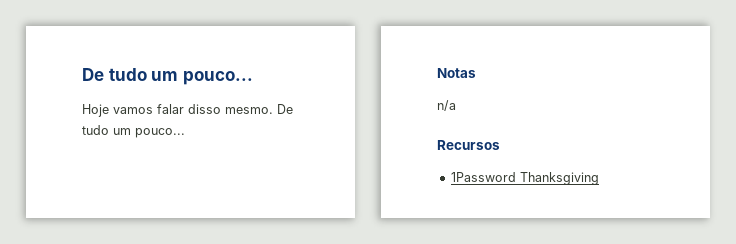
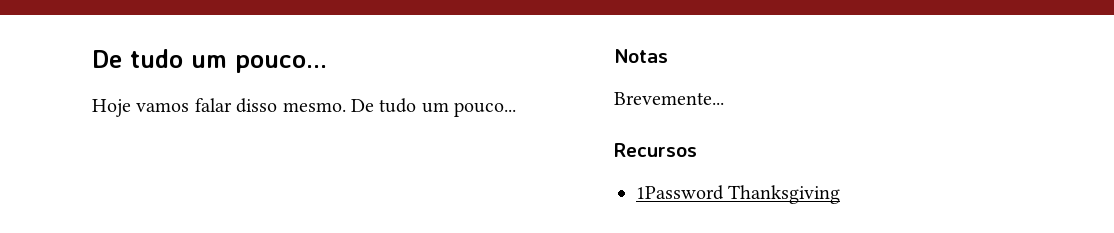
- n/a
+ Brevemente...

